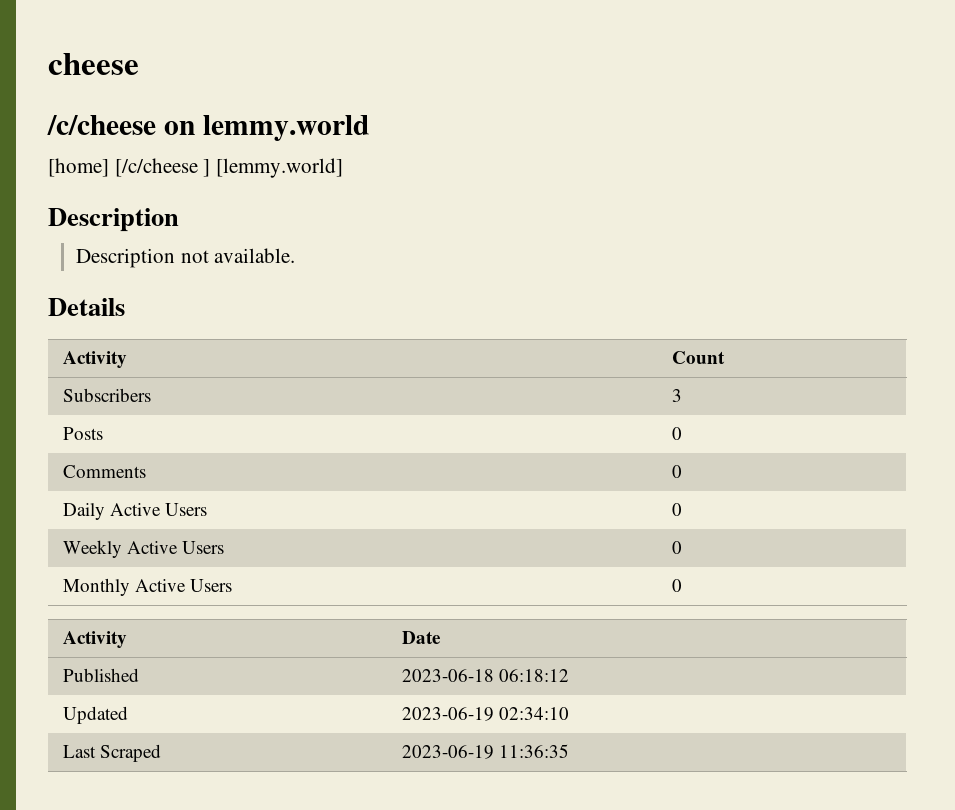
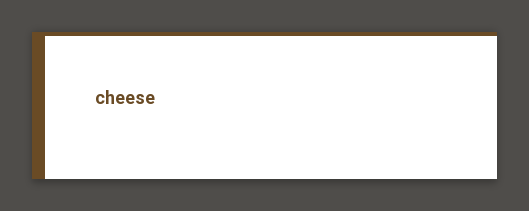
- /c/cheese on lemmy.world
- [home] [/c/cheese ] [lemmy.world]
- Description
- Description not available.
- Details
- Activity | Count
- Subscribers | 3
- Posts | 0
- Comments | 0
- Daily Active Users | 0
- Weekly Active Users | 0
- Monthly Active Users | 0
- Activity | Date
- Published | 2023-06-18 06:18:12
- Updated | 2023-06-19 02:34:10
- Last Scraped | 2023-06-19 11:36:35

